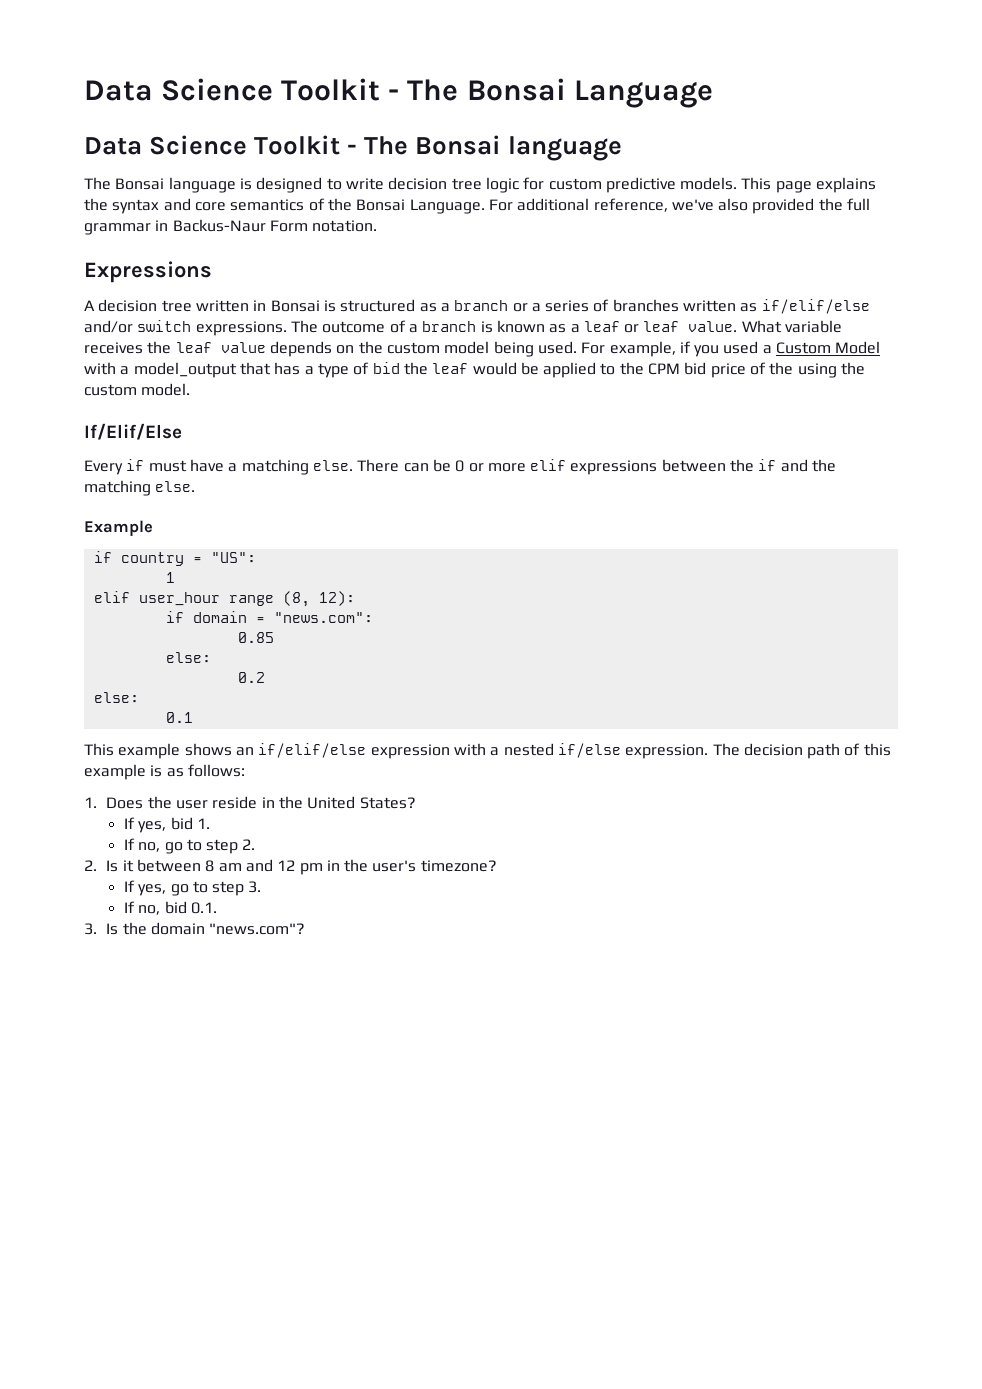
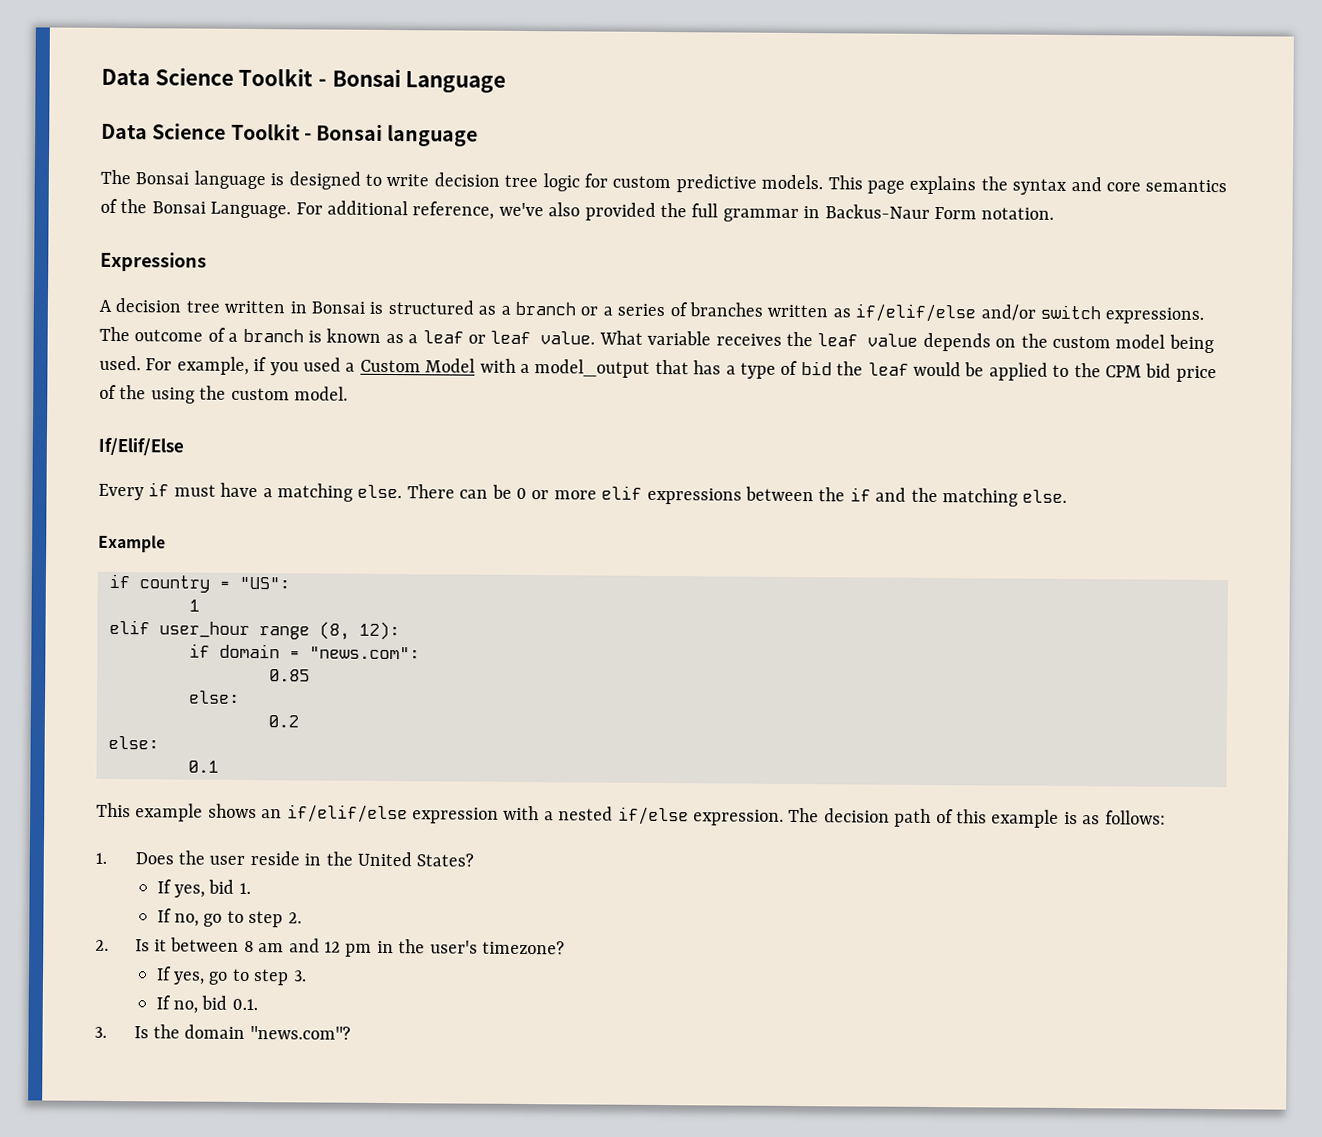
- Data Science Toolkit - The Bonsai Language
+ Data Science Toolkit - Bonsai Language
- Data Science Toolkit - The Bonsai language
+ Data Science Toolkit - Bonsai language

